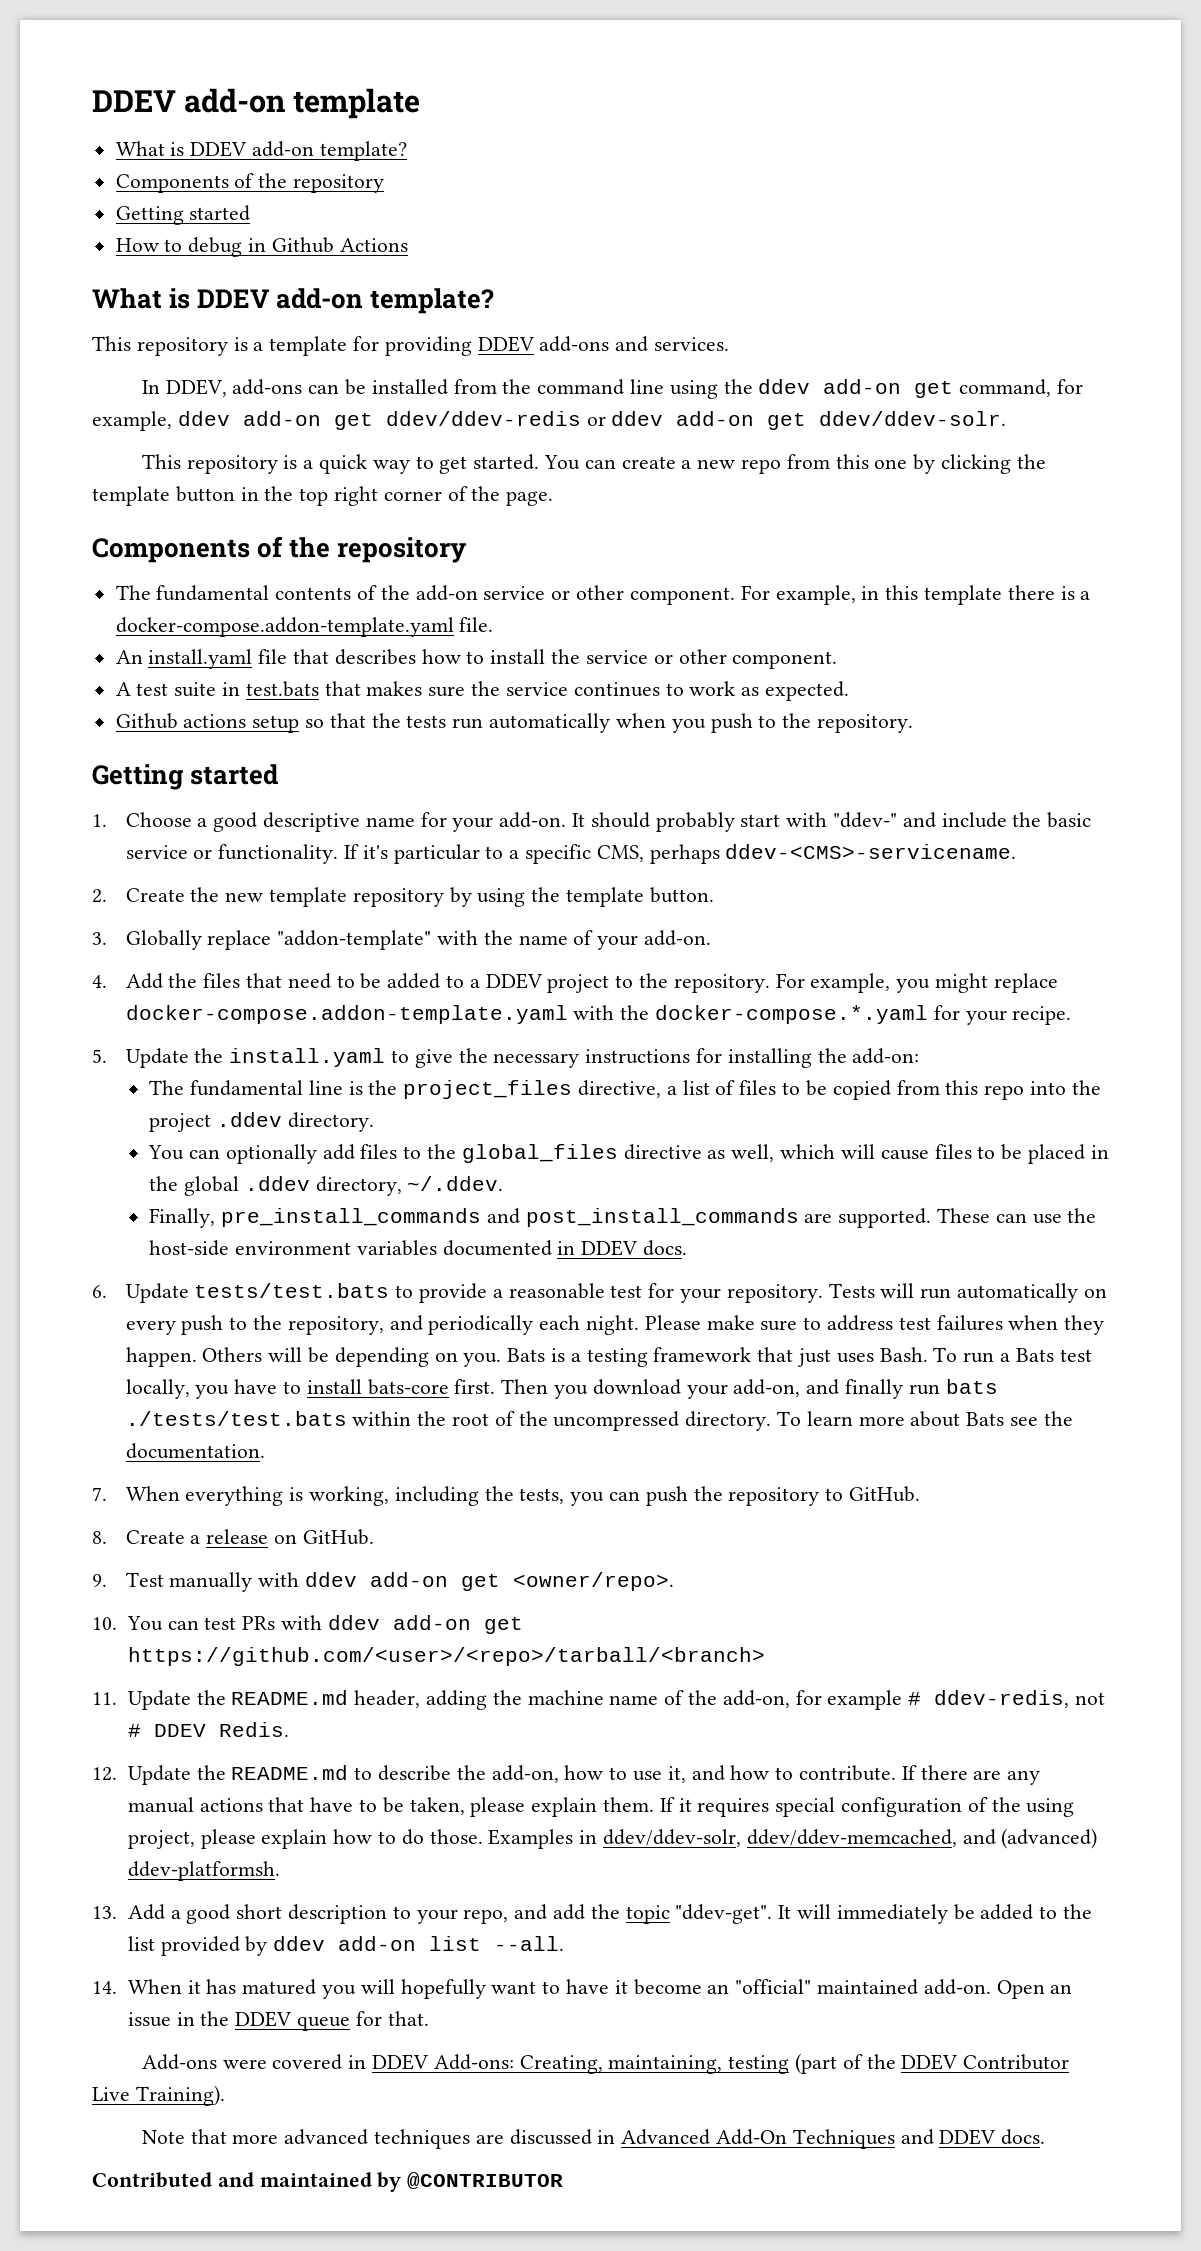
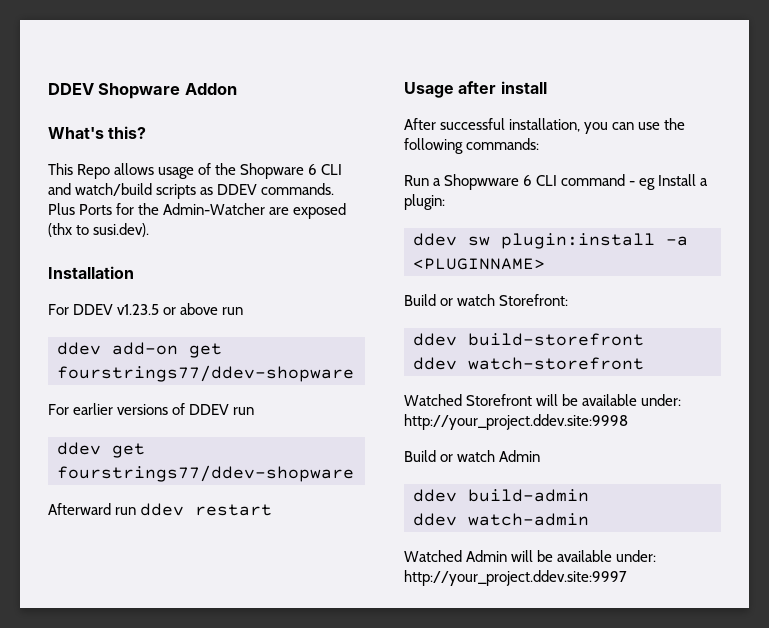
- DDEV add-on template
- What is DDEV add-on template?
- Components of the repository
- Getting started
- How to debug in Github Actions
- What is DDEV add-on template?
- This repository is a template for providing DDEV add-ons and services.
- In DDEV, add-ons can be installed from the command line using the ddev add-on get command, for example, ddev add-on get ddev/ddev-redis or ddev add-on get ddev/ddev-solr.
- This repository is a quick way to get started. You can create a new repo from this one by clicking the template button in the top right corner of the page.
- Components of the repository
- The fundamental contents of the add-on service or other component. For example, in this template there is a docker-compose.addon-template.yaml file.
- An install.yaml file that describes how to install the service or other component.
- A test suite in test.bats that makes sure the service continues to work as expected.
- Github actions setup so that the tests run automatically when you push to the repository.
- Getting started
- 1. Choose a good descriptive name for your add-on. It should probably start with "ddev-" and include the basic service or functionality. If it's particular to a specific CMS, perhaps ddev-<CMS>-servicename.
- 2. Create the new template repository by using the template button.
- 3. Globally replace "addon-template" with the name of your add-on.
- 4. Add the files that need to be added to a DDEV project to the repository. For example, you might replace docker-compose.addon-template.yaml with the docker-compose.*.yaml for your recipe.
- 5. Update the install.yaml to give the necessary instructions for installing the add-on:
- The fundamental line is the project_files directive, a list of files to be copied from this repo into the project .ddev directory.
- You can optionally add files to the global_files directive as well, which will cause files to be placed in the global .ddev directory, ~/.ddev.
- Finally, pre_install_commands and post_install_commands are supported. These can use the host-side environment variables documented in DDEV docs.
- 6. Update tests/test.bats to provide a reasonable test for your repository. Tests will run automatically on every push to the repository, and periodically each night. Please make sure to address test failures when they happen. Others will be depending on you. Bats is a testing framework that just uses Bash. To run a Bats test locally, you have to install bats-core first. Then you download your add-on, and finally run bats ./tests/test.bats within the root of the uncompressed directory. To learn more about Bats see the documentation.
- 7. When everything is working, including the tests, you can push the repository to GitHub.
- 8. Create a release on GitHub.
- 9. Test manually with ddev add-on get <owner/repo>.
- 10. You can test PRs with ddev add-on get https://github.com/<user>/<repo>/tarball/<branch>
- 11. Update the README.md header, adding the machine name of the add-on, for example # ddev-redis, not # DDEV Redis.
- 12. Update the README.md to describe the add-on, how to use it, and how to contribute. If there are any manual actions that have to be taken, please explain them. If it requires special configuration of the using project, please explain how to do those. Examples in ddev/ddev-solr, ddev/ddev-memcached, and (advanced) ddev-platformsh.
- 13. Add a good short description to your repo, and add the topic "ddev-get". It will immediately be added to the list provided by ddev add-on list --all.
- 14. When it has matured you will hopefully want to have it become an "official" maintained add-on. Open an issue in the DDEV queue for that.
- Add-ons were covered in DDEV Add-ons: Creating, maintaining, testing (part of the DDEV Contributor Live Training).
- Note that more advanced techniques are discussed in Advanced Add-On Techniques and DDEV docs.
- Contributed and maintained by @CONTRIBUTOR
+ DDEV Shopware Addon
+ What's this?
+ This Repo allows usage of the Shopware 6 CLI and watch/build scripts as DDEV commands. Plus Ports for the Admin-Watcher are exposed (thx to susi.dev).
+ Installation
+ For DDEV v1.23.5 or above run
+ ddev add-on get fourstrings77/ddev-shopware
+ For earlier versions of DDEV run
+ ddev get fourstrings77/ddev-shopware
+ Afterward run ddev restart
+ Usage after install
+ After successful installation, you can use the following commands:
+ Run a Shopwware 6 CLI command - eg Install a plugin:
+ ddev sw plugin:install -a <PLUGINNAME>
+ Build or watch Storefront:
+ ddev build-storefront
+ ddev watch-storefront
+ Watched Storefront will be available under: http://your_project.ddev.site:9998
+ Build or watch Admin
+ ddev build-admin
+ ddev watch-admin
+ Watched Admin will be available under: http://your_project.ddev.site:9997

